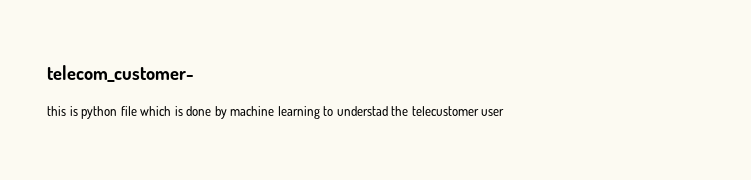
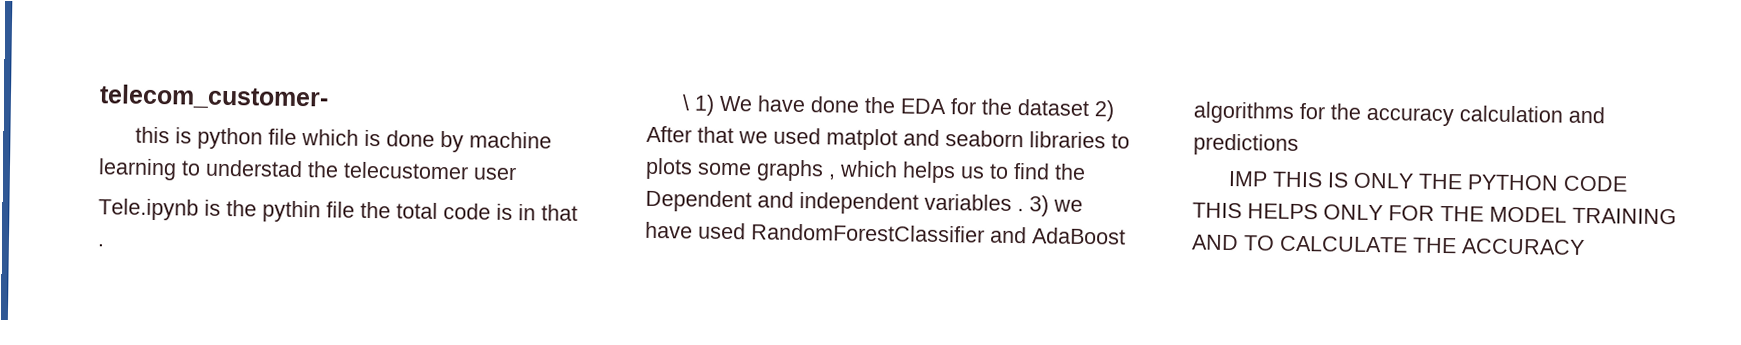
+ Tele.ipynb is the pythin file the total code is in that .
+ \ 1) We have done the EDA for the dataset 2) After that we used matplot and seaborn libraries to plots some graphs , which helps us to find the Dependent and independent variables . 3) we have used RandomForestClassifier and AdaBoost algorithms for the accuracy calculation and predictions
+ IMP THIS IS ONLY THE PYTHON CODE THIS HELPS ONLY FOR THE MODEL TRAINING AND TO CALCULATE THE ACCURACY

